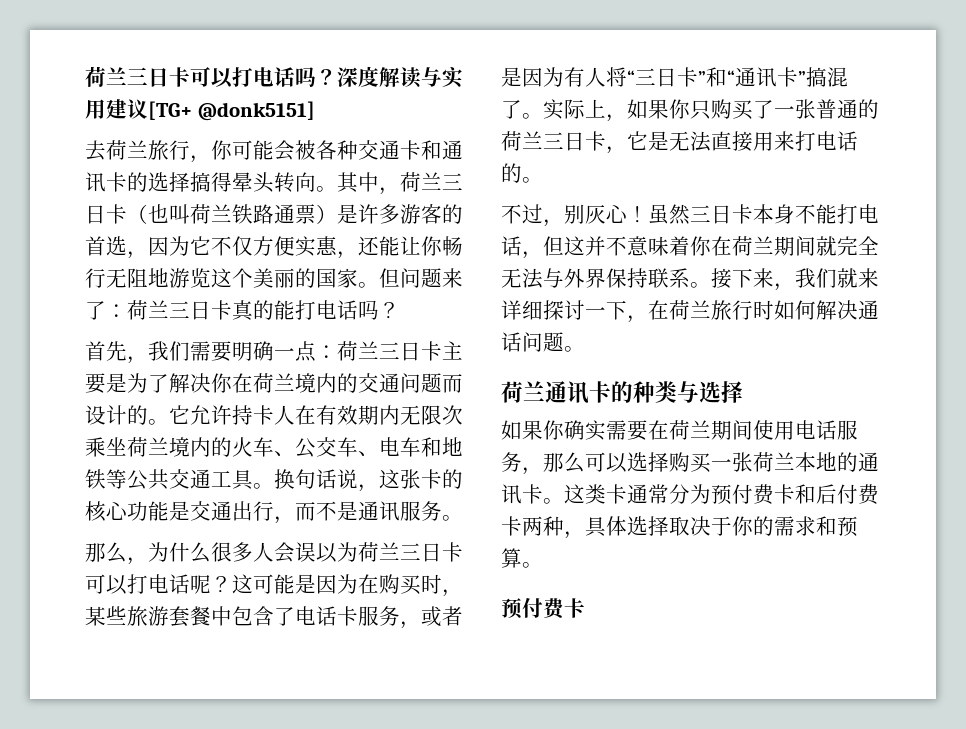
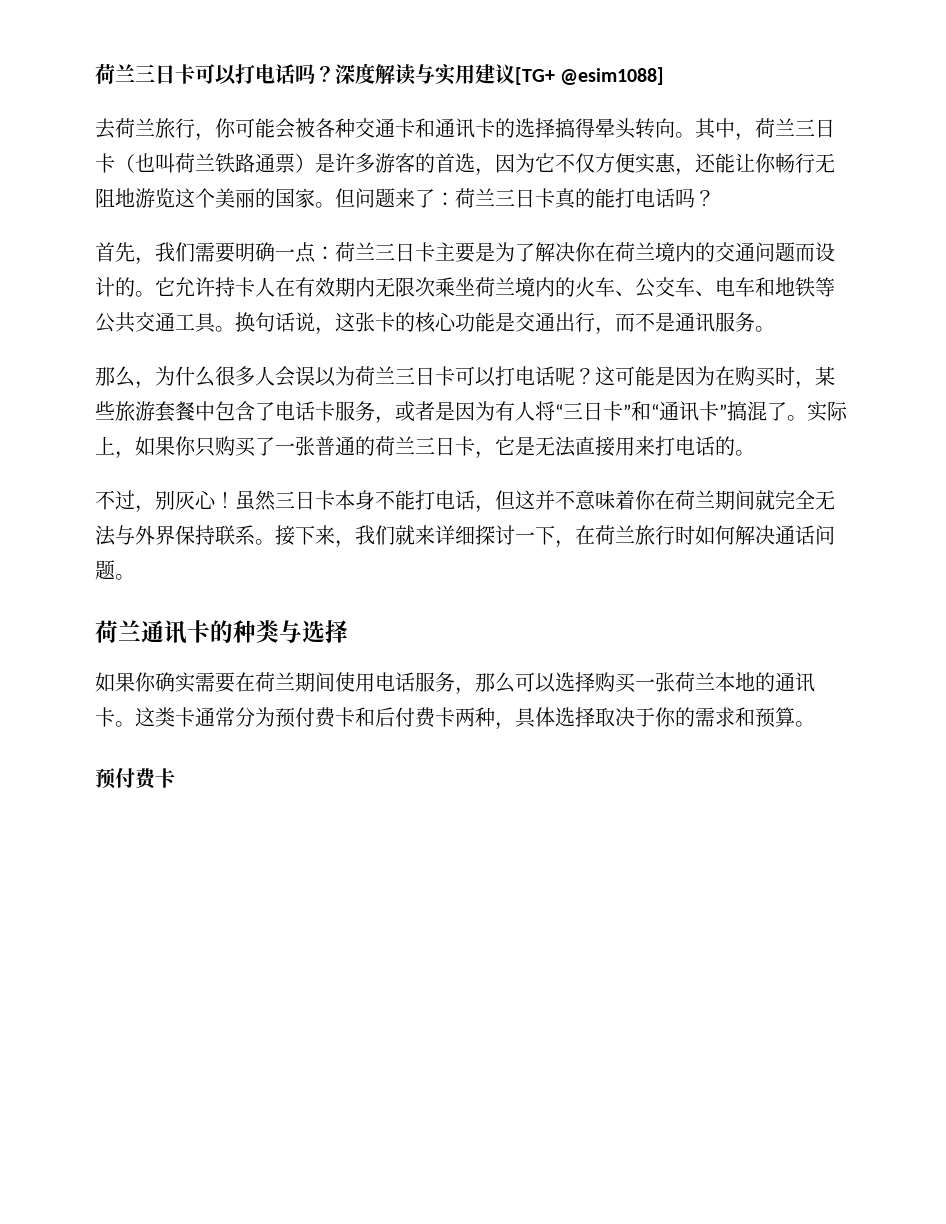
- 深度解读与实用建议[TG+ @donk5151]
+ 深度解读与实用建议[TG+ @esim1088]

